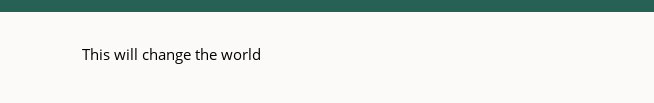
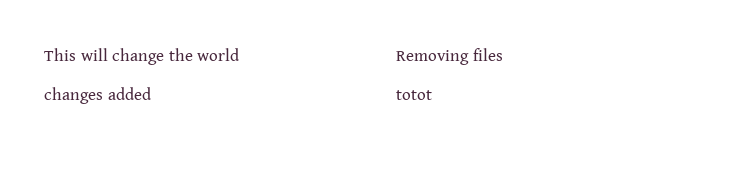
+ changes added
+ Removing files
+ totot

